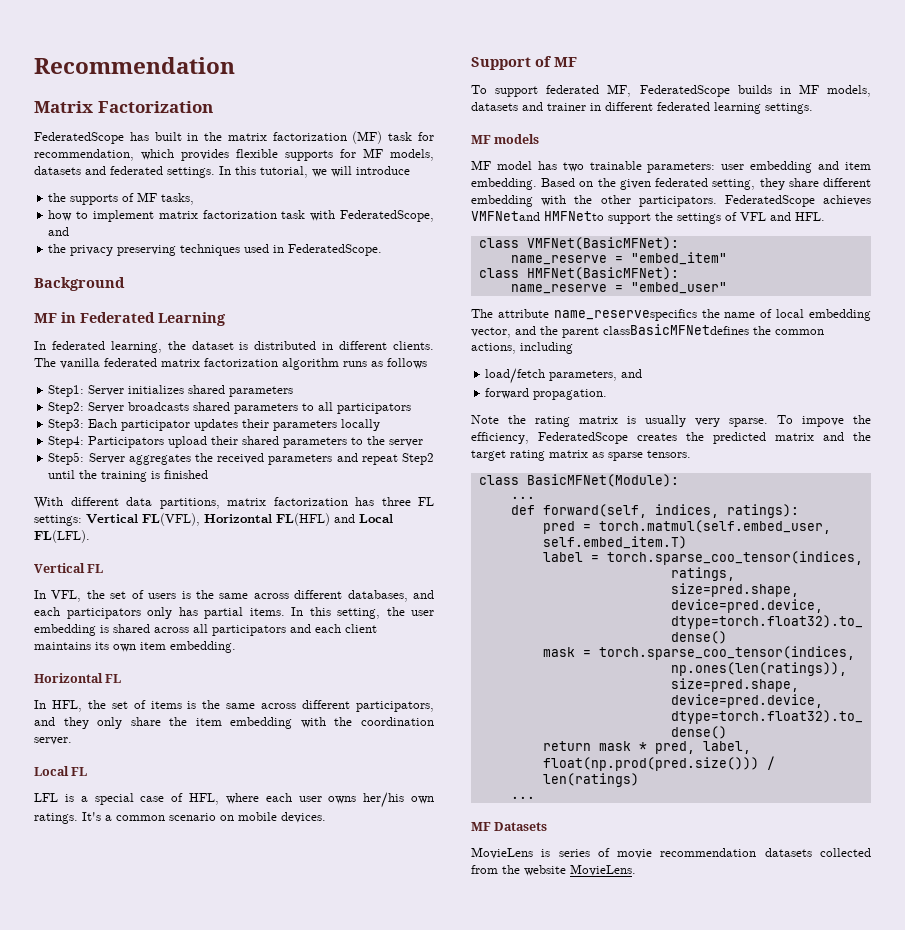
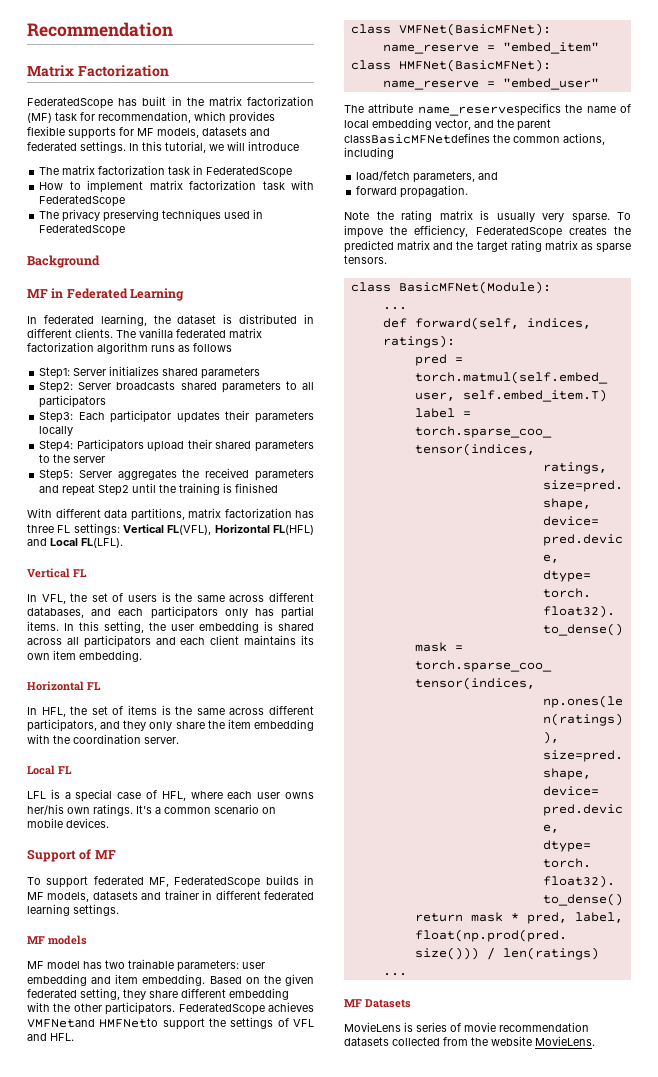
- the supports of MF tasks,
- how to implement matrix factorization task with FederatedScope, and
- the privacy preserving techniques used in FederatedScope.
+ The matrix factorization task in FederatedScope
+ How to implement matrix factorization task with FederatedScope
+ The privacy preserving techniques used in FederatedScope

